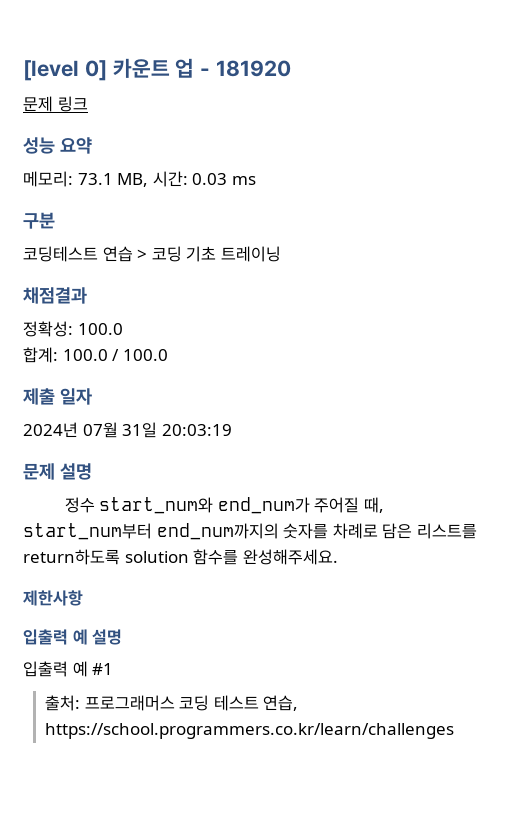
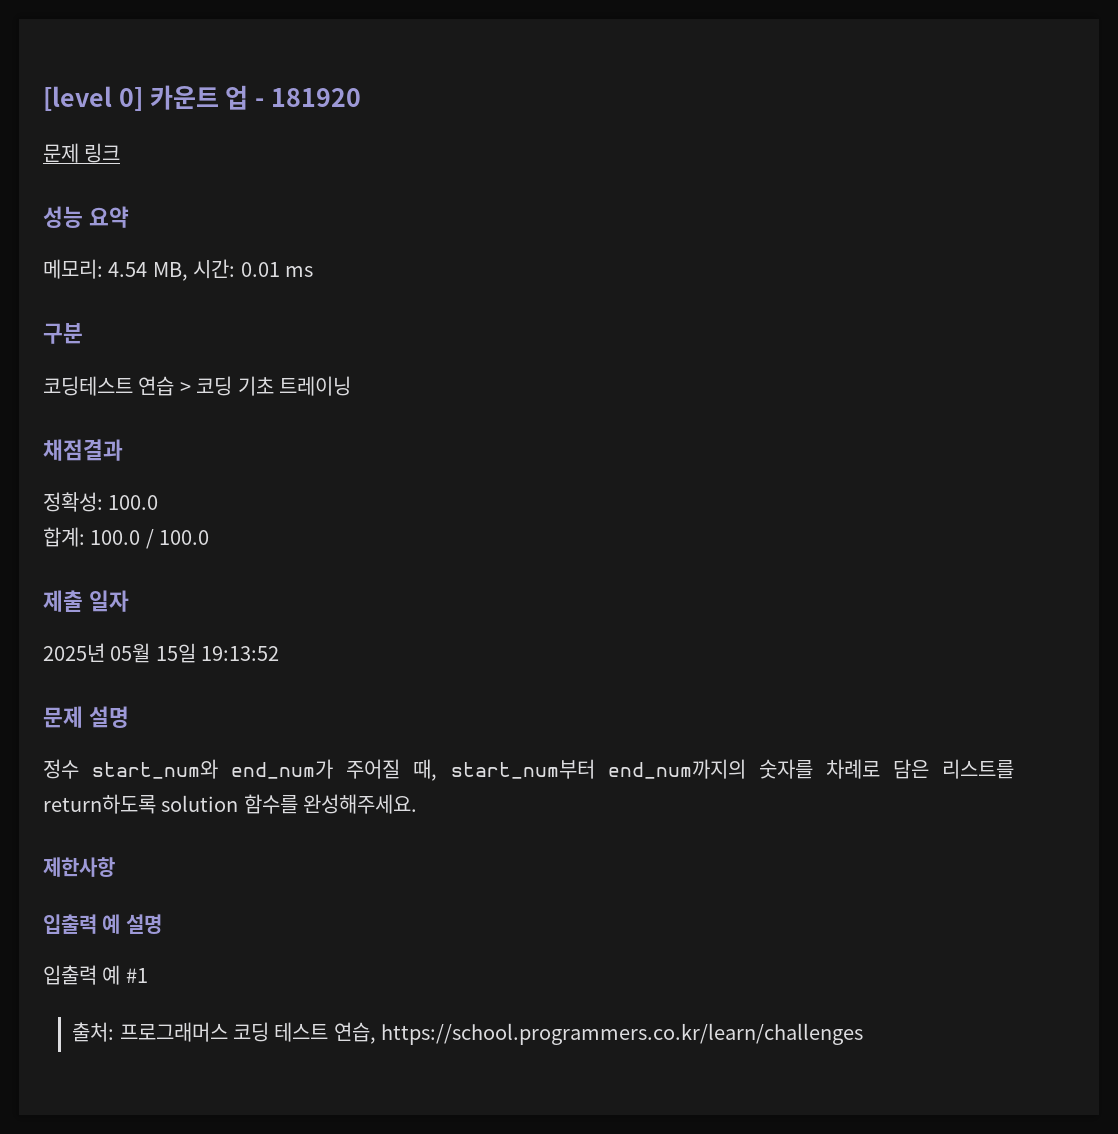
- 메모리: 73.1 MB, 시간: 0.03 ms
+ 메모리: 4.54 MB, 시간: 0.01 ms
- 2024년 07월 31일 20:03:19
+ 2025년 05월 15일 19:13:52

